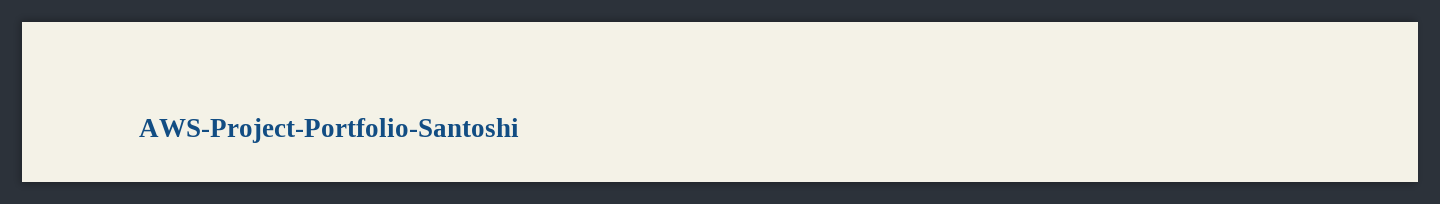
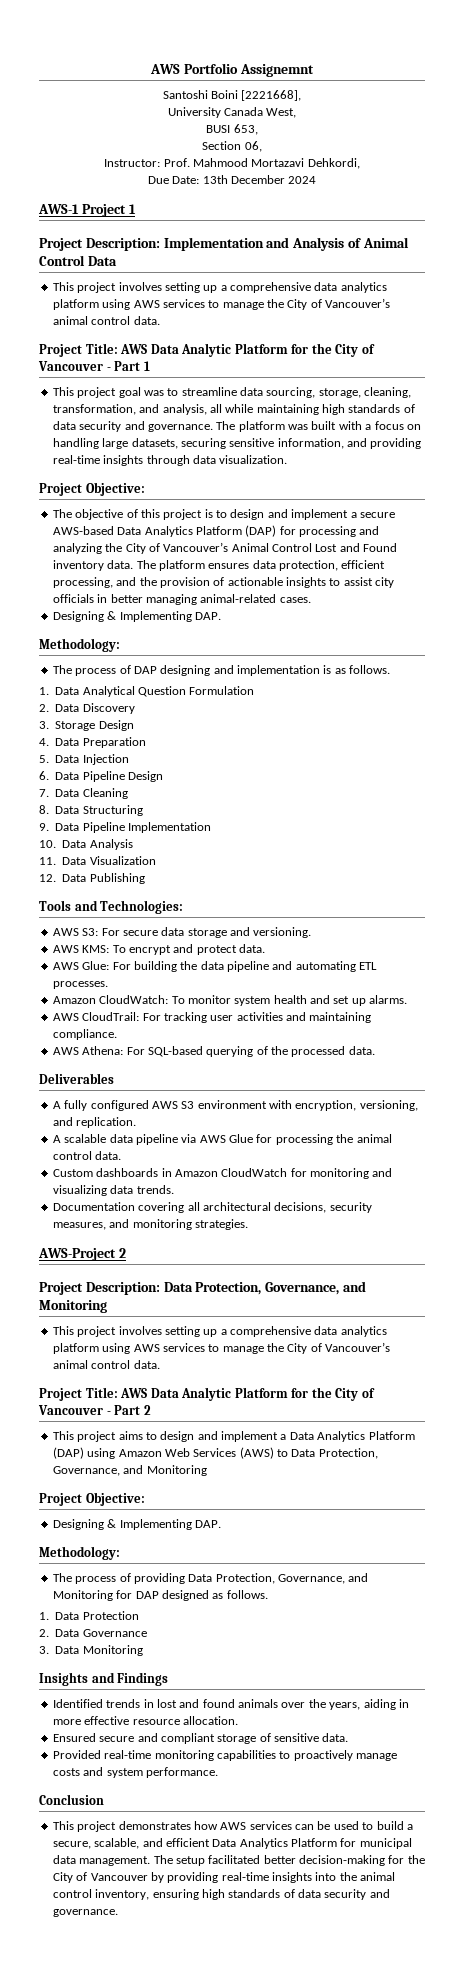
- AWS-Project-Portfolio-Santoshi
+ AWS Portfolio Assignemnt
+ Santoshi Boini [2221668],
+ University Canada West,
+ BUSI 653,
+ Section 06,
+ Instructor: Prof. Mahmood Mortazavi Dehkordi,
+ Due Date: 13th December 2024
+ AWS-1 Project 1
+ Project Description: Implementation and Analysis of Animal Control Data
+ This project involves setting up a comprehensive data analytics platform using AWS services to manage the City of Vancouver’s animal control data.
+ Project Title: AWS Data Analytic Platform for the City of Vancouver - Part 1
+ This project goal was to streamline data sourcing, storage, cleaning, transformation, and analysis, all while maintaining high standards of data security and governance. The platform was built with a focus on handling large datasets, securing sensitive information, and providing real-time insights through data visualization.
+ Project Objective:
+ The objective of this project is to design and implement a secure AWS-based Data Analytics Platform (DAP) for processing and analyzing the City of Vancouver’s Animal Control Lost and Found inventory data. The platform ensures data protection, efficient processing, and the provision of actionable insights to assist city officials in better managing animal-related cases.
+ Designing & Implementing DAP.
+ Methodology:
+ The process of DAP designing and implementation is as follows.
+ 1. Data Analytical Question Formulation
+ 2. Data Discovery
+ 3. Storage Design
+ 4. Data Preparation
+ 5. Data Injection
+ 6. Data Pipeline Design
+ 7. Data Cleaning
+ 8. Data Structuring
+ 9. Data Pipeline Implementation
+ 10. Data Analysis
+ 11. Data Visualization
+ 12. Data Publishing
+ Tools and Technologies:
+ AWS S3: For secure data storage and versioning.
+ AWS KMS: To encrypt and protect data.
+ AWS Glue: For building the data pipeline and automating ETL processes.
+ Amazon CloudWatch: To monitor system health and set up alarms.
+ AWS CloudTrail: For tracking user activities and maintaining compliance.
+ AWS Athena: For SQL-based querying of the processed data.
+ Deliverables
+ A fully configured AWS S3 environment with encryption, versioning, and replication.
+ A scalable data pipeline via AWS Glue for processing the animal control data.
+ Custom dashboards in Amazon CloudWatch for monitoring and visualizing data trends.
+ Documentation covering all architectural decisions, security measures, and monitoring strategies.
+ AWS-Project 2
+ Project Description: Data Protection, Governance, and Monitoring
+ This project involves setting up a comprehensive data analytics platform using AWS services to manage the City of Vancouver’s animal control data.
+ Project Title: AWS Data Analytic Platform for the City of Vancouver - Part 2
+ This project aims to design and implement a Data Analytics Platform (DAP) using Amazon Web Services (AWS) to Data Protection, Governance, and Monitoring
+ Project Objective:
+ Designing & Implementing DAP.
+ Methodology:
+ The process of providing Data Protection, Governance, and Monitoring for DAP designed as follows.
+ 1. Data Protection
+ 2. Data Governance
+ 3. Data Monitoring
+ Insights and Findings
+ Identified trends in lost and found animals over the years, aiding in more effective resource allocation.
+ Ensured secure and compliant storage of sensitive data.
+ Provided real-time monitoring capabilities to proactively manage costs and system performance.
+ Conclusion
+ This project demonstrates how AWS services can be used to build a secure, scalable, and efficient Data Analytics Platform for municipal data management. The setup facilitated better decision-making for the City of Vancouver by providing real-time insights into the animal control inventory, ensuring high standards of data security and governance.

